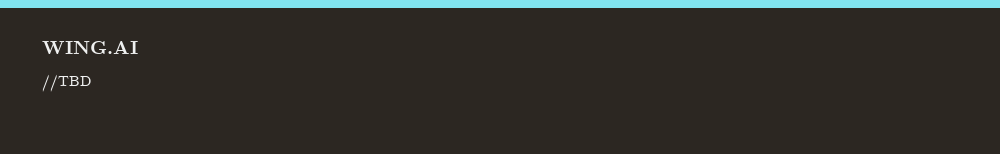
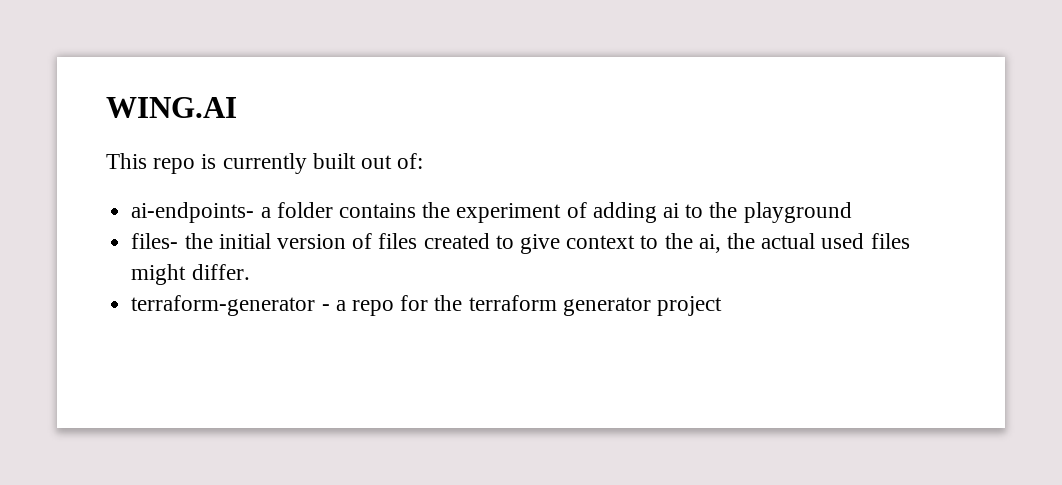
- //TBD
+ This repo is currently built out of:
+ ai-endpoints- a folder contains the experiment of adding ai to the playground
+ files- the initial version of files created to give context to the ai, the actual used files might differ.
+ terraform-generator - a repo for the terraform generator project

